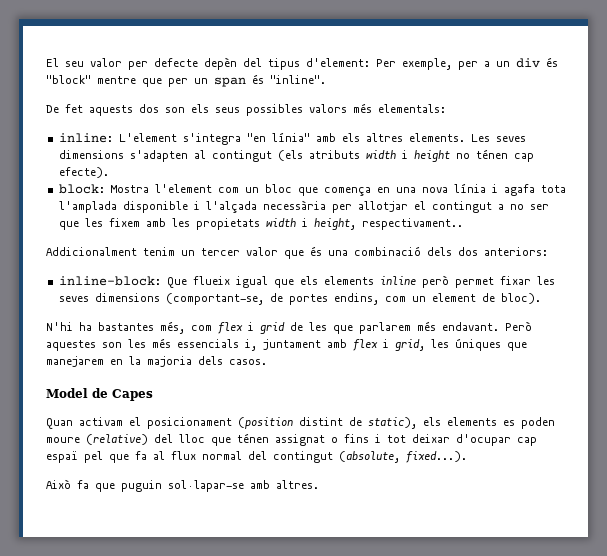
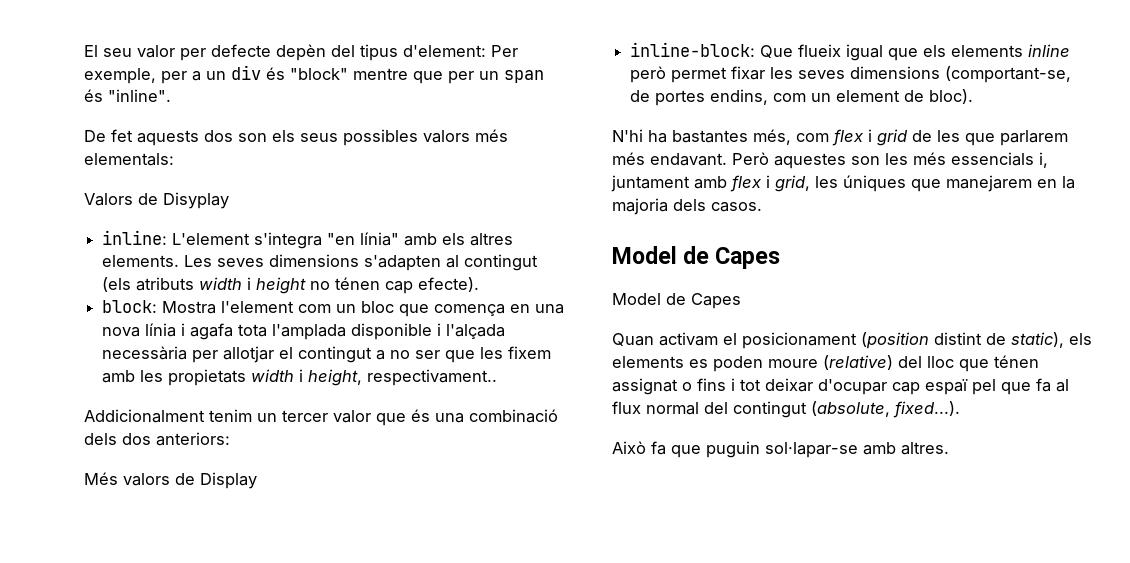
+ Valors de Disyplay
+ Més valors de Display
  Però aquestes son les més essencials i, juntament amb flex i grid, les úniques que manejarem en la majoria dels casos.
+ Model de Capes

